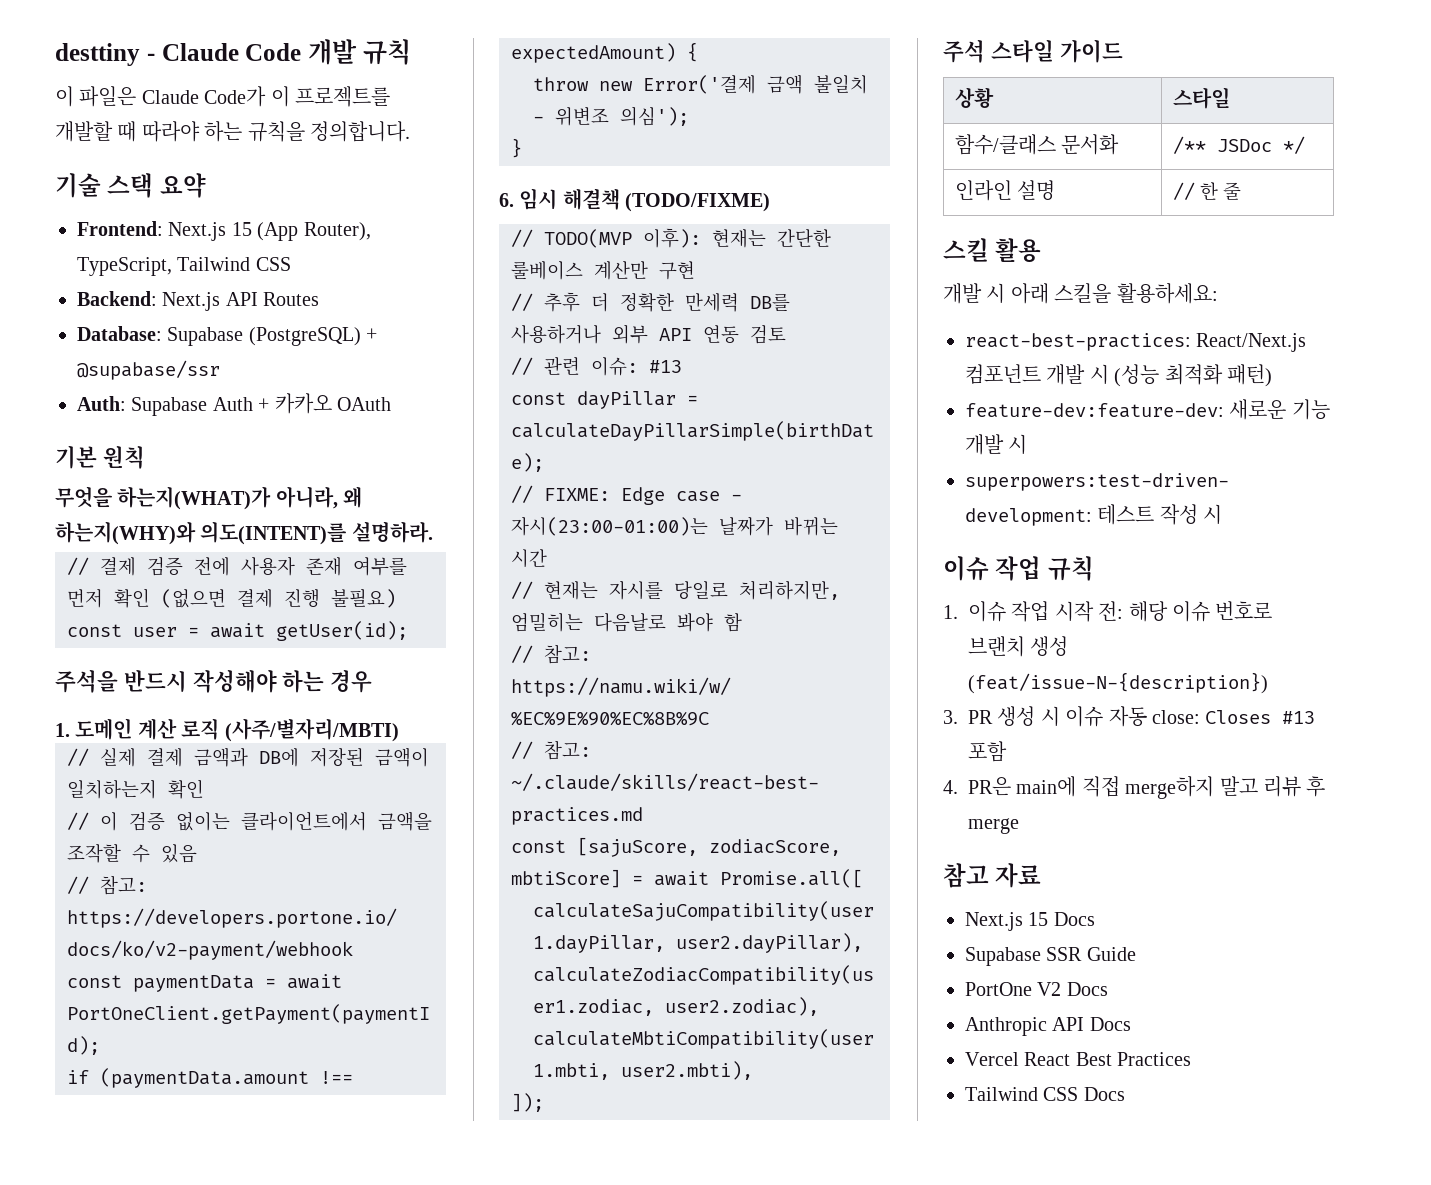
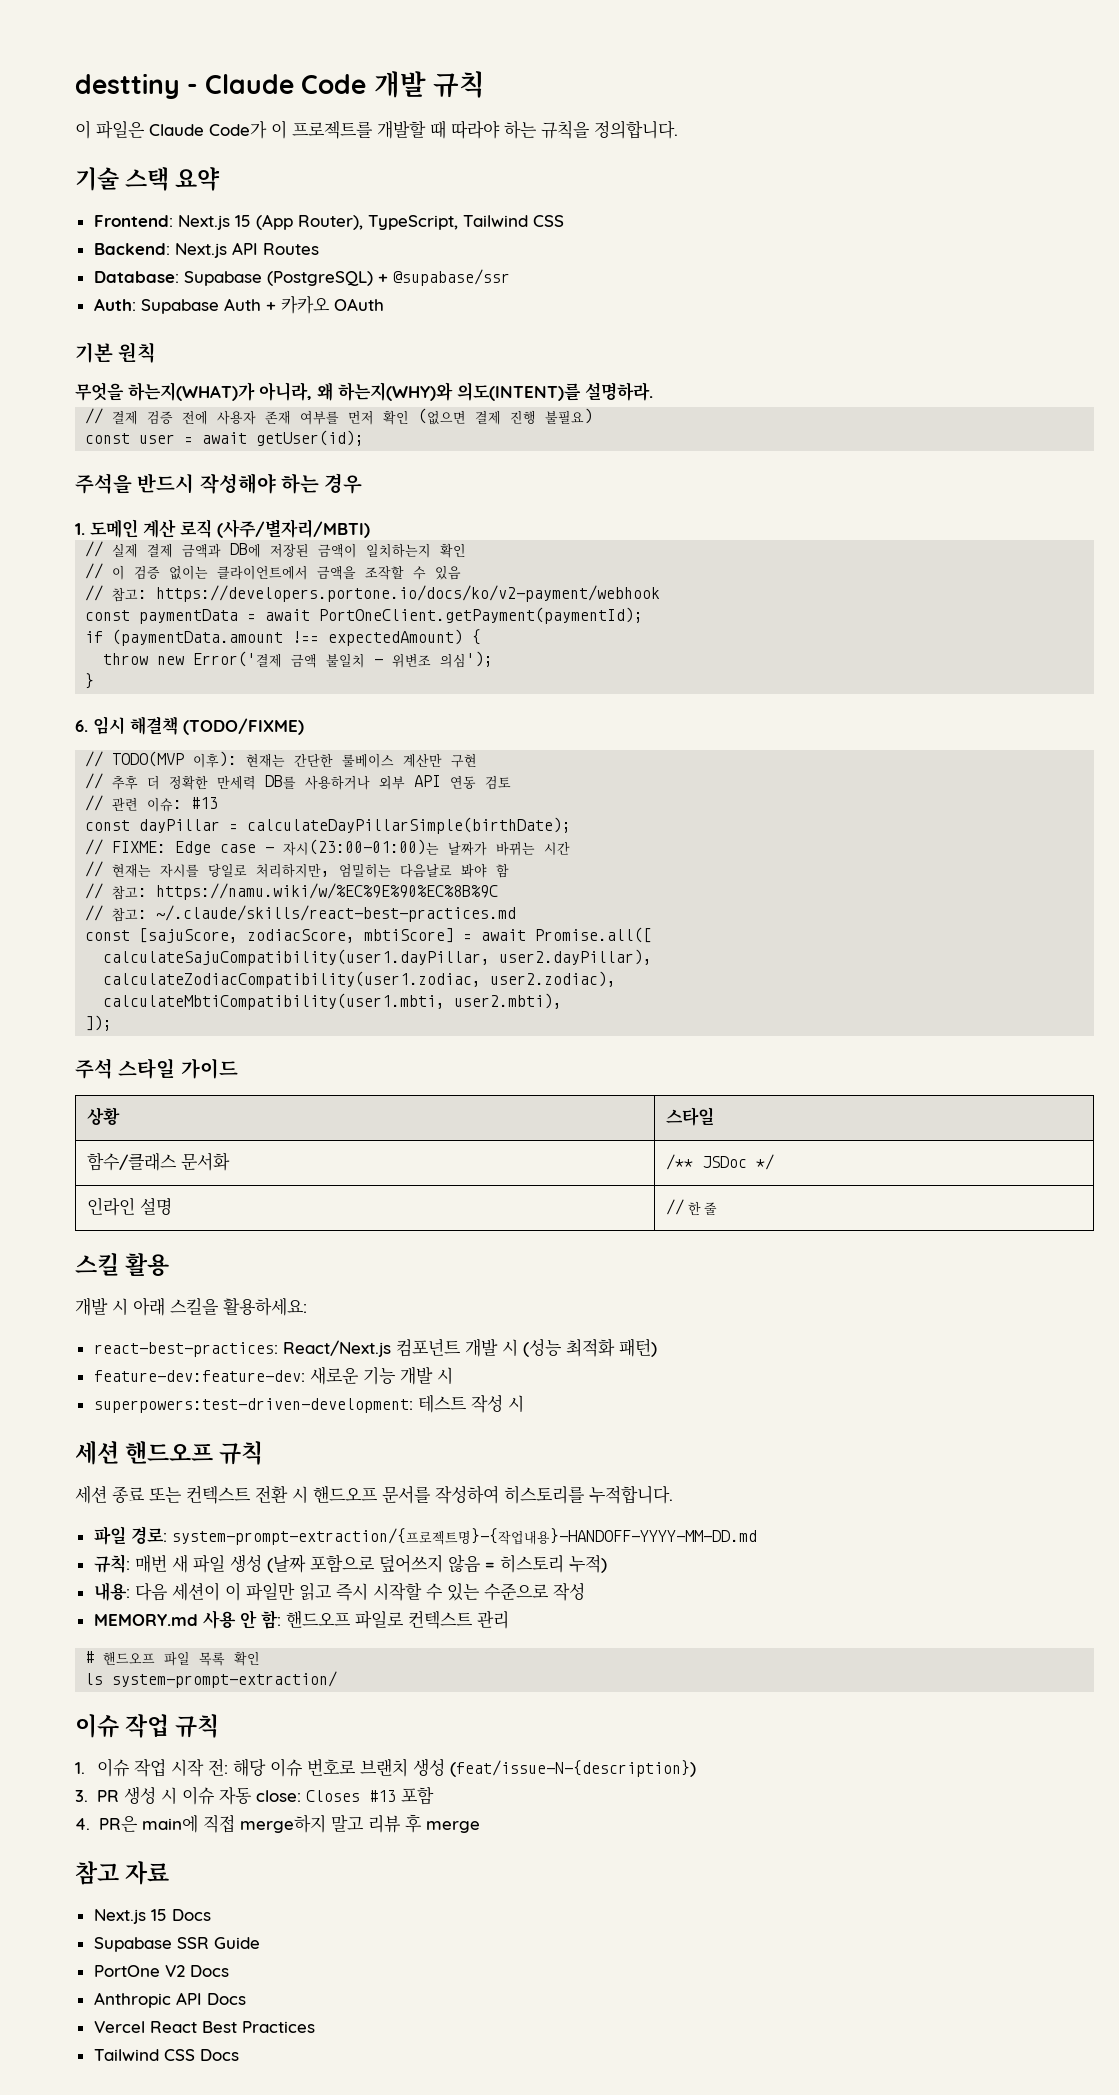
+ 세션 핸드오프 규칙
+ 세션 종료 또는 컨텍스트 전환 시 핸드오프 문서를 작성하여 히스토리를 누적합니다.
+ 파일 경로: system-prompt-extraction/{프로젝트명}-{작업내용}-HANDOFF-YYYY-MM-DD.md
+ 규칙: 매번 새 파일 생성 (날짜 포함으로 덮어쓰지 않음 = 히스토리 누적)
+ 내용: 다음 세션이 이 파일만 읽고 즉시 시작할 수 있는 수준으로 작성
+ MEMORY.md 사용 안 함: 핸드오프 파일로 컨텍스트 관리
+ # 핸드오프 파일 목록 확인
+ ls system-prompt-extraction/

